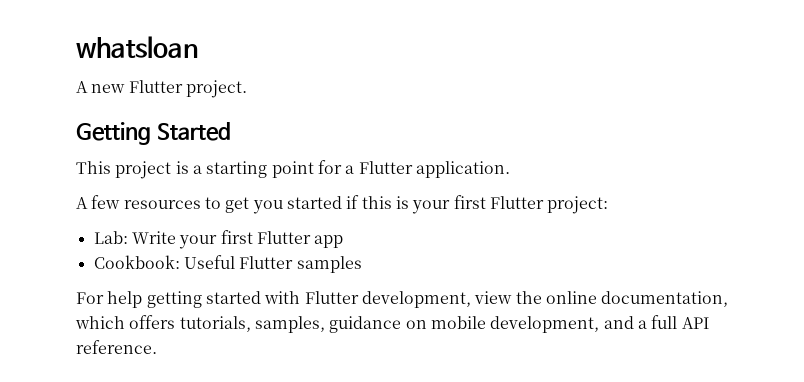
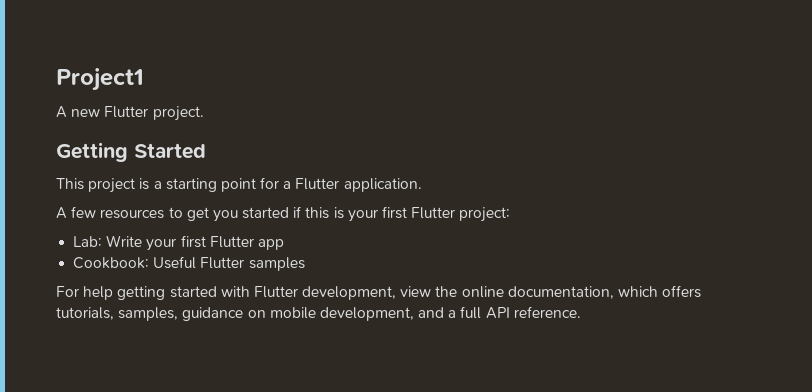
- whatsloan
+ Project1

